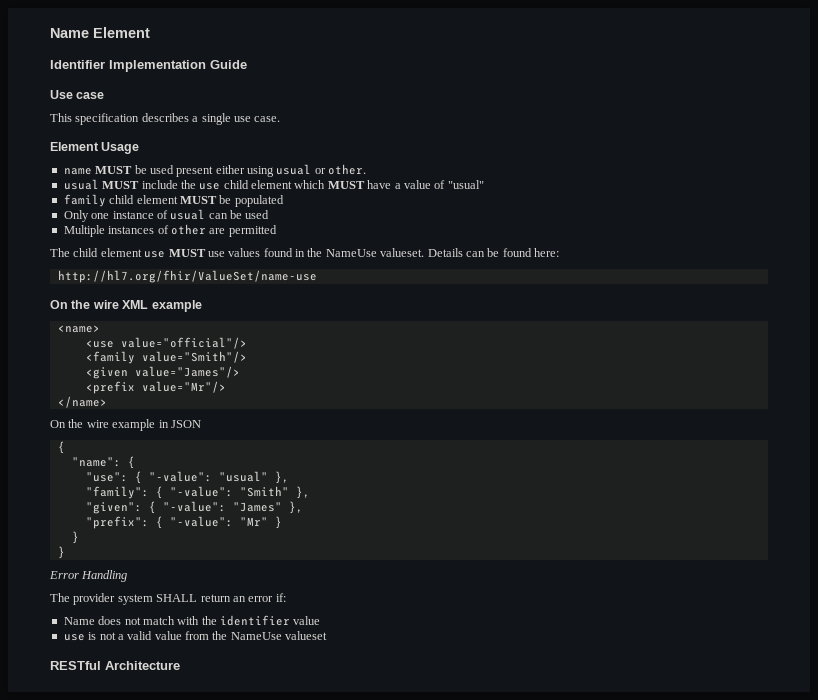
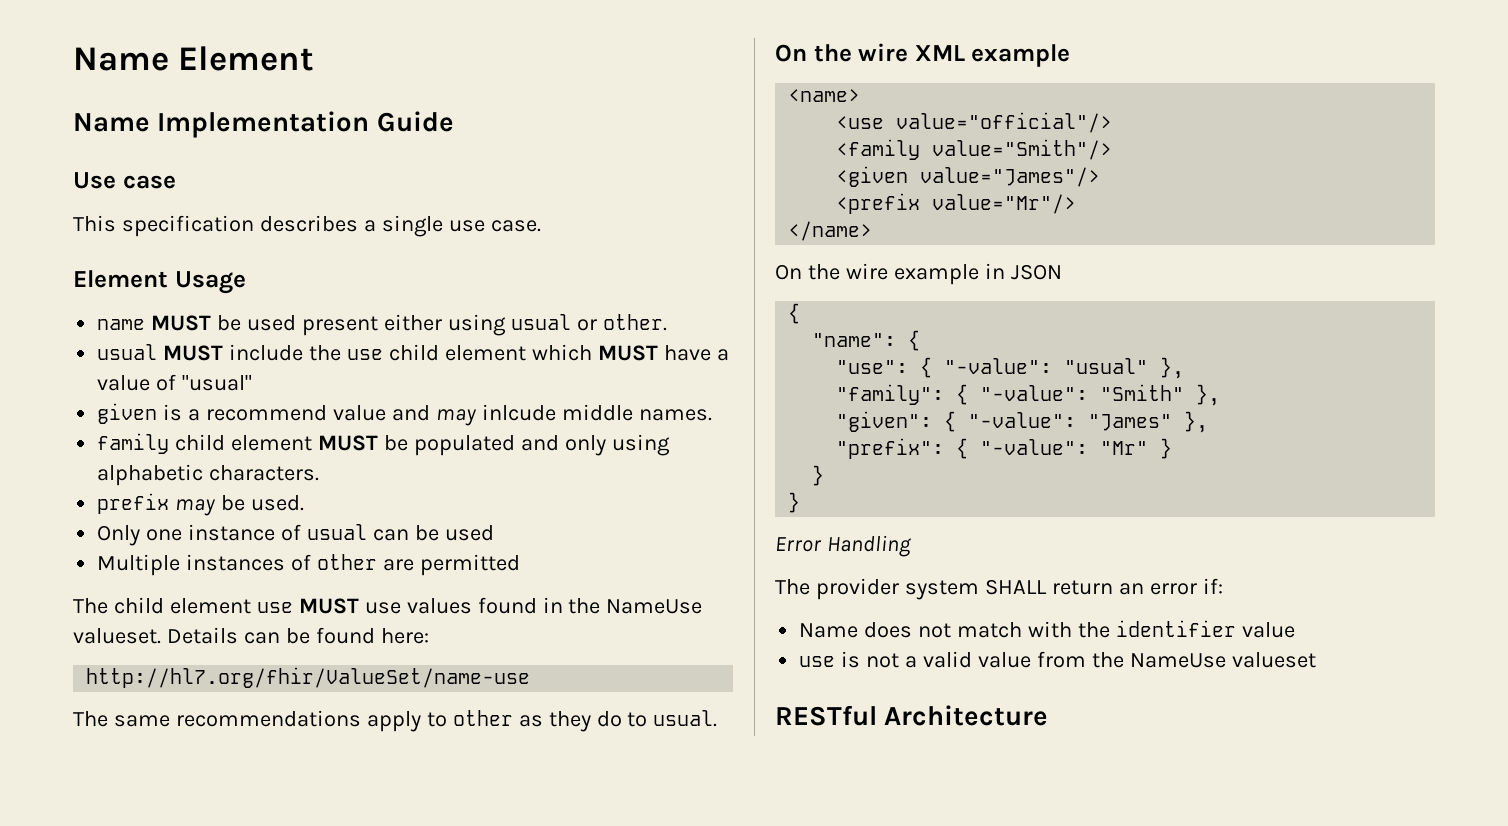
- Identifier Implementation Guide
+ Name Implementation Guide
+ given is a recommend value and may inlcude middle names.
- family child element MUST be populated
+ family child element MUST be populated and only using alphabetic characters.
+ prefix may be used.
+ The same recommendations apply to other as they do to usual.

